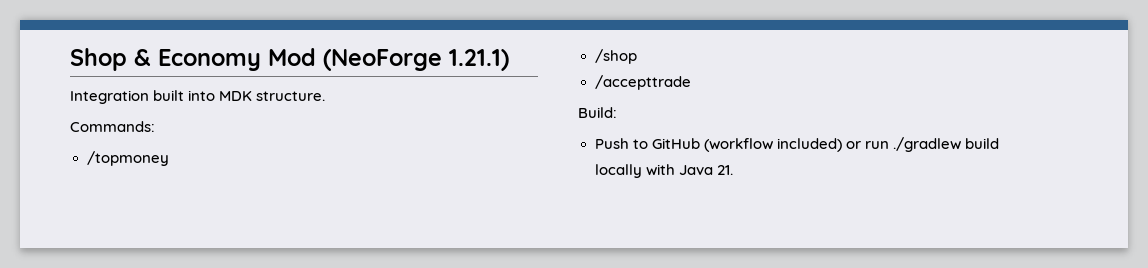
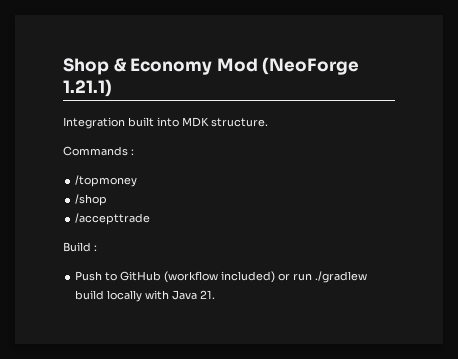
- Commands:
+ Commands :
- Build:
+ Build :

